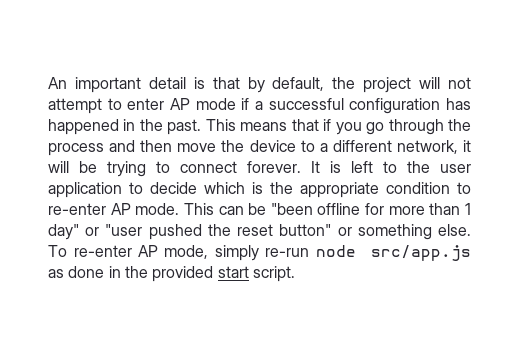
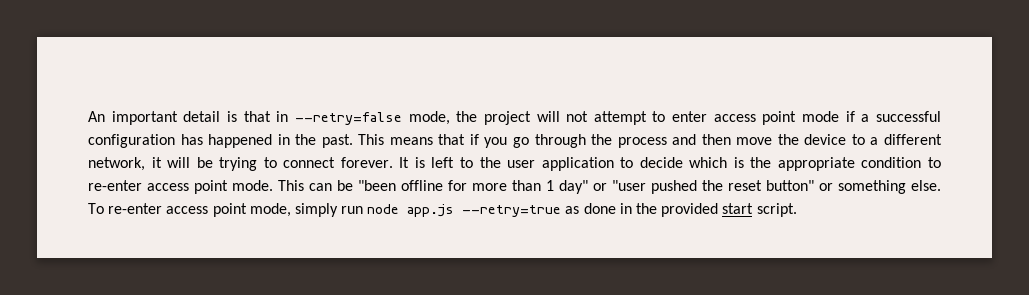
- An important detail is that by default, the project will not attempt to enter AP mode if a successful configuration has happened in the past.
+ An important detail is that in --retry=false mode, the project will not attempt to enter access point mode if a successful configuration has happened in the past.
- It is left to the user application to decide which is the appropriate condition to re-enter AP mode.
+ It is left to the user application to decide which is the appropriate condition to re-enter access point mode.
- To re-enter AP mode, simply re-run node src/app.js as done in the provided start script.
+ To re-enter access point mode, simply run node app.js --retry=true as done in the provided start script.

